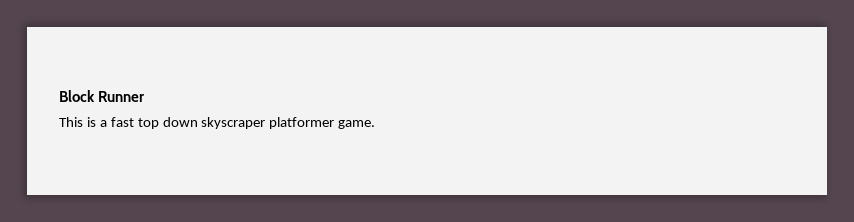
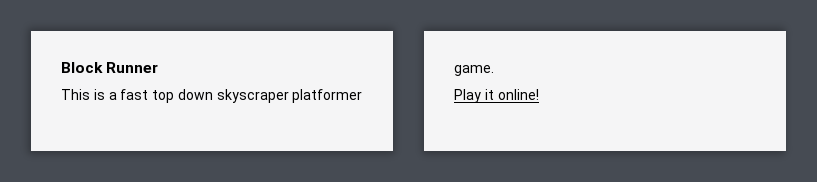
+ Play it online!

